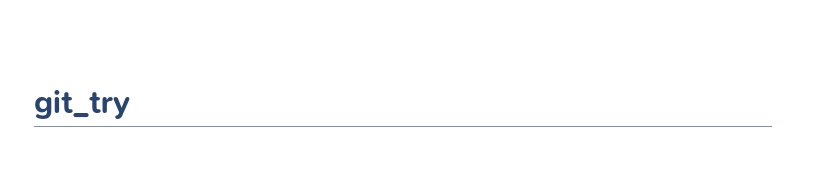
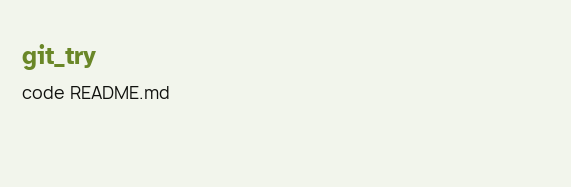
+ code README.md

